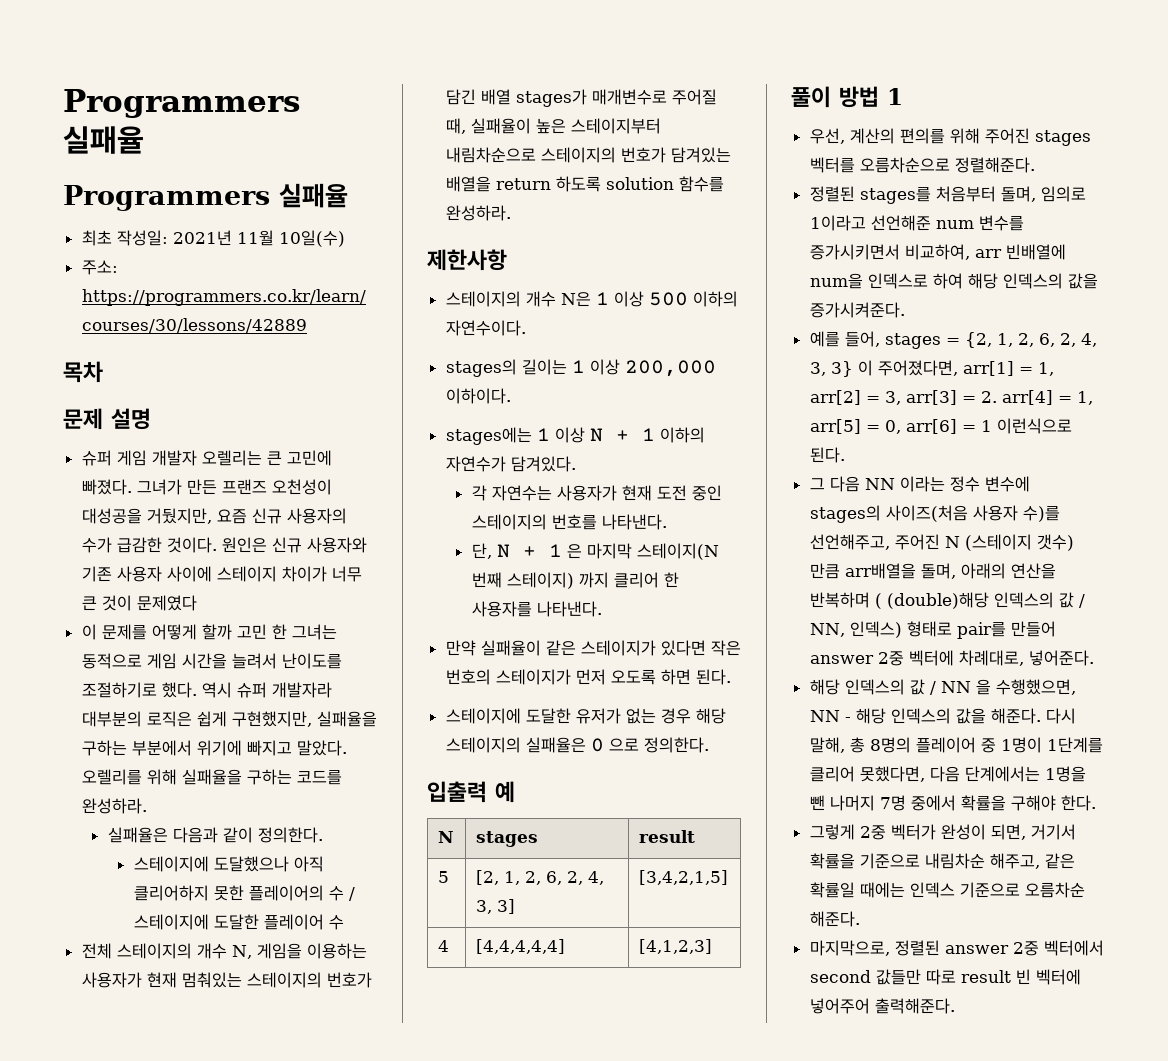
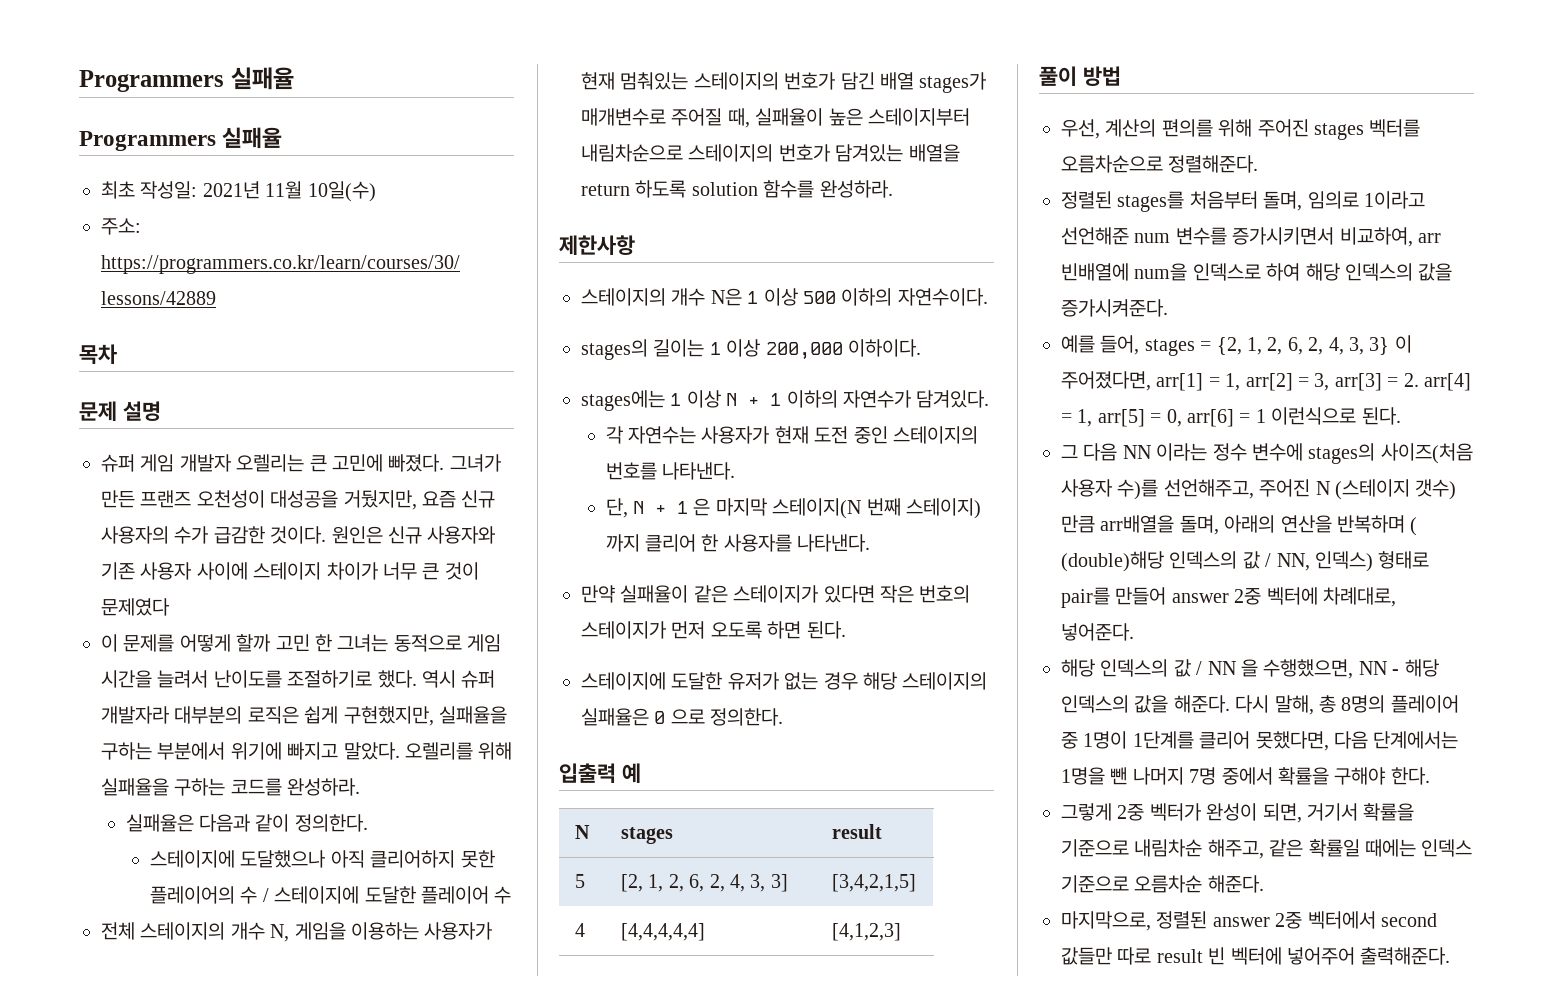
- 풀이 방법 1
+ 풀이 방법

